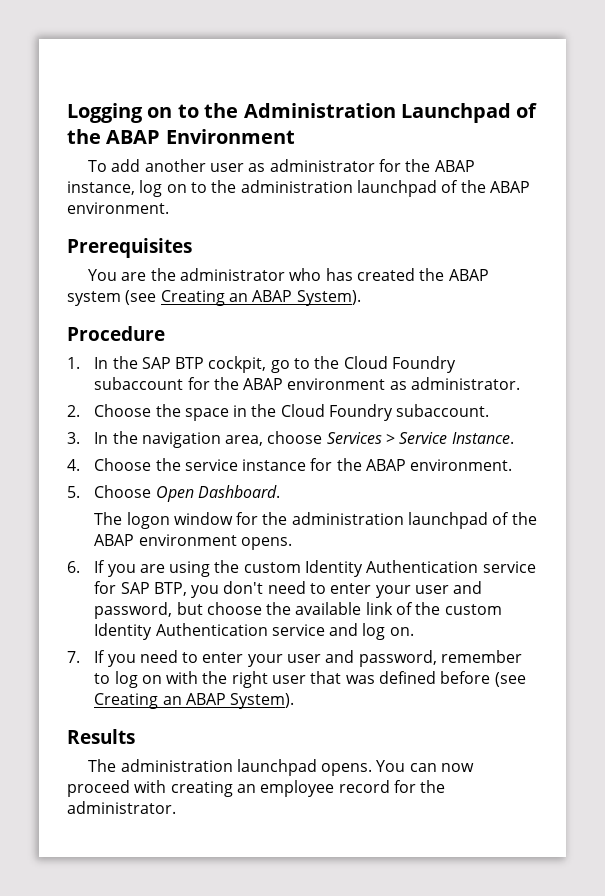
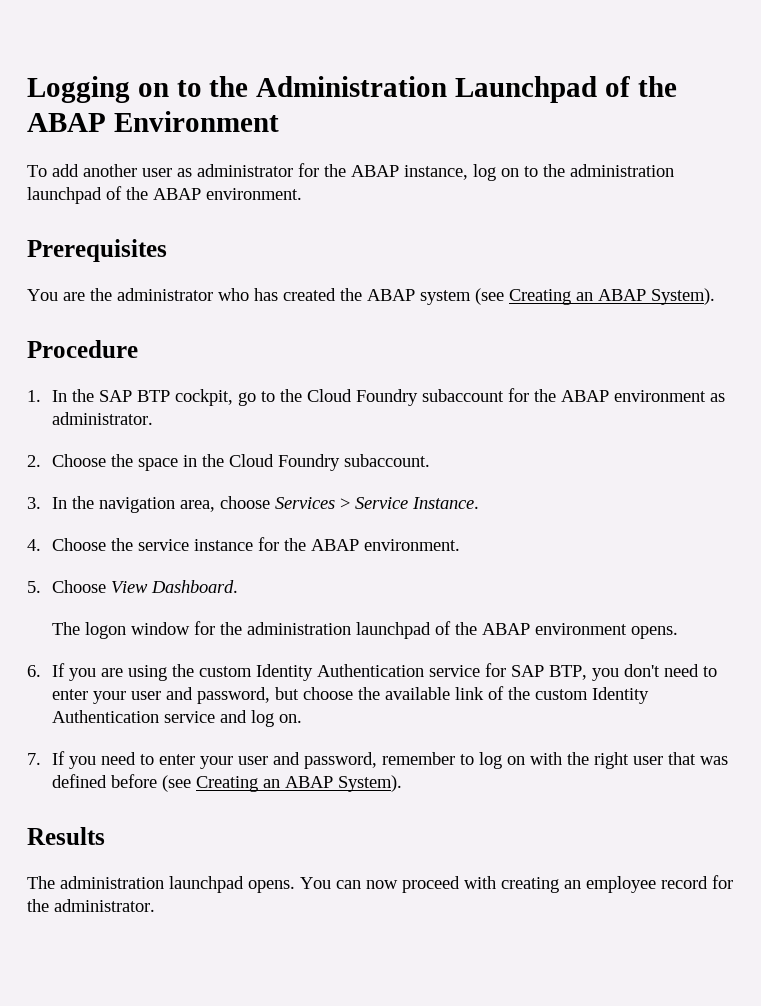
- 5. Choose Open Dashboard.
+ 5. Choose View Dashboard.

